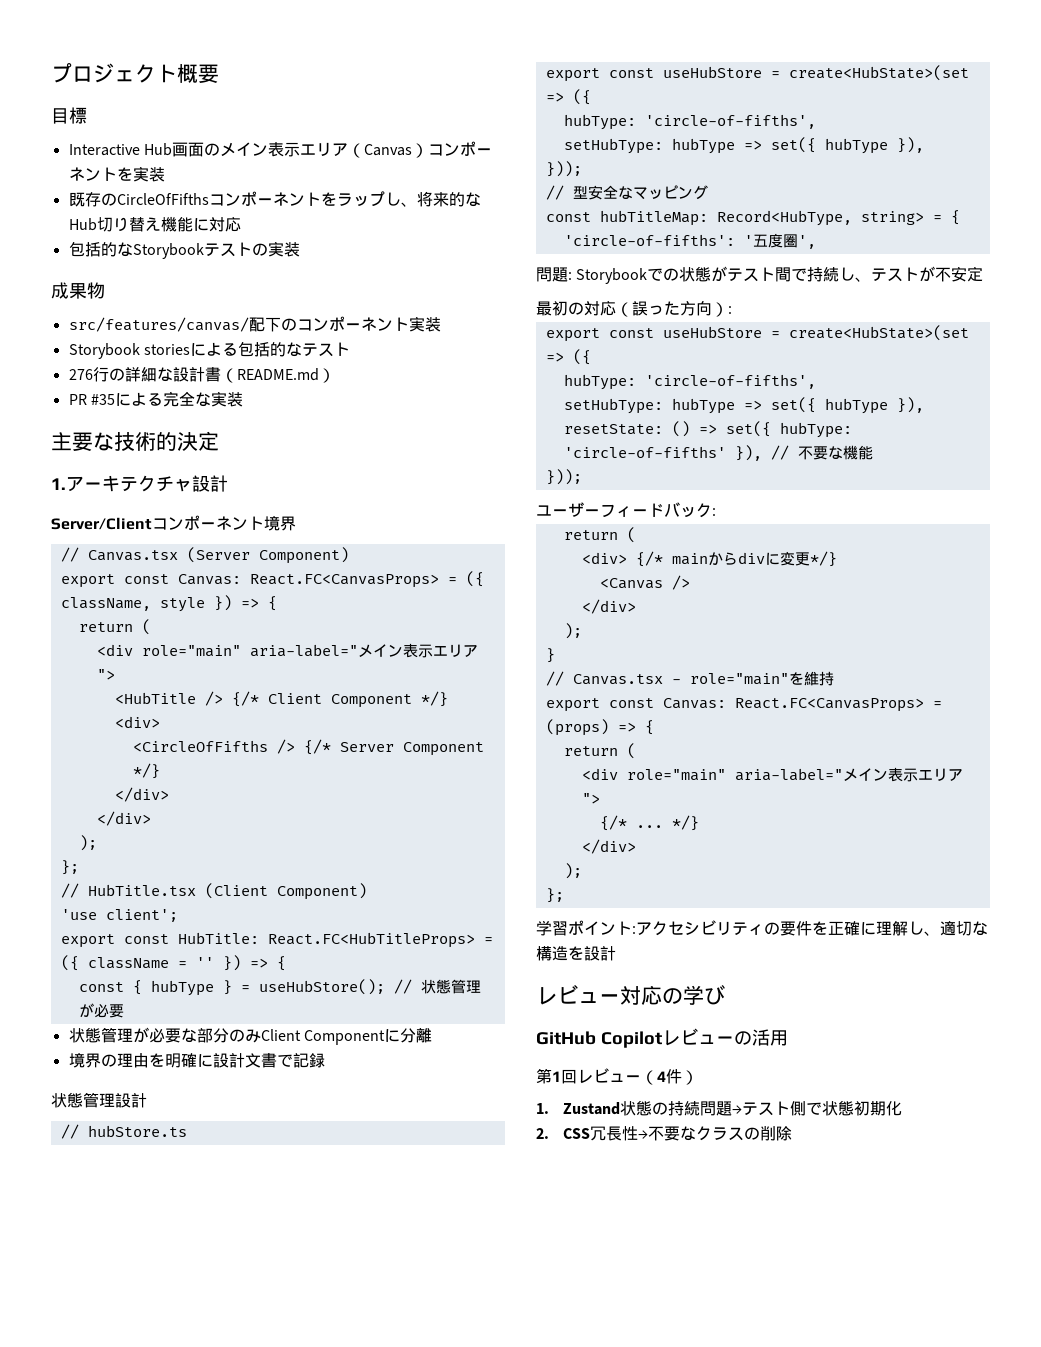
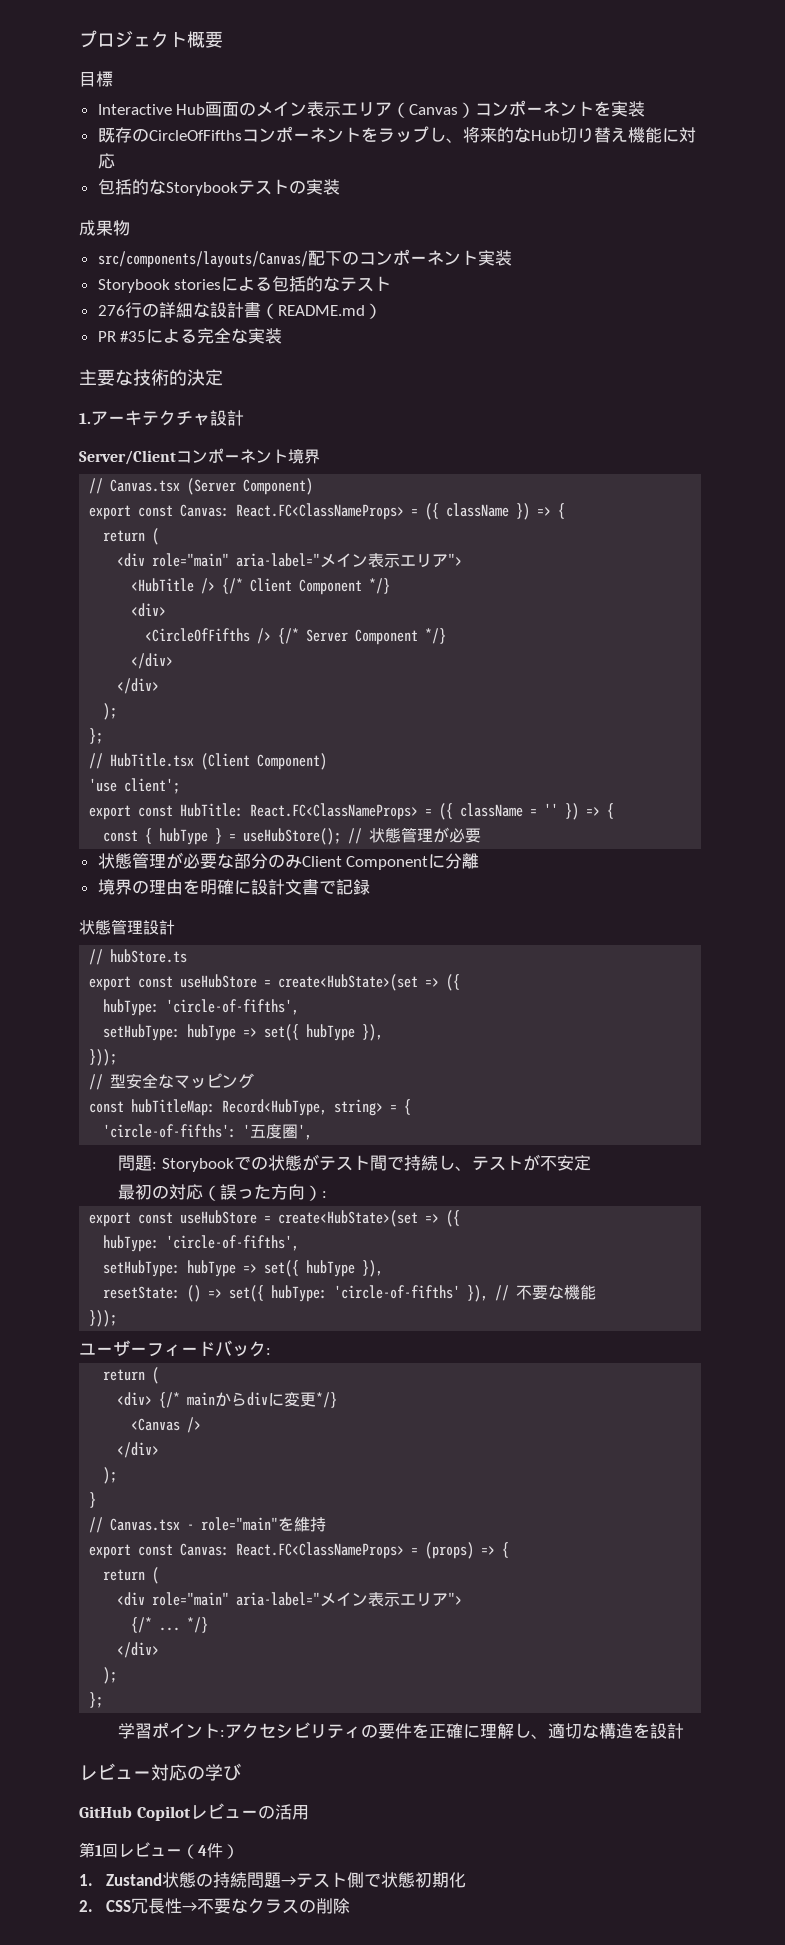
- src/features/canvas/配下のコンポーネント実装
+ src/components/layouts/Canvas/配下のコンポーネント実装
- export const Canvas: React.FC<CanvasProps> = ({ className, style }) => {
+ export const Canvas: React.FC<ClassNameProps> = ({ className }) => {
- export const HubTitle: React.FC<HubTitleProps> = ({ className = '' }) => {
+ export const HubTitle: React.FC<ClassNameProps> = ({ className = '' }) => {
- export const Canvas: React.FC<CanvasProps> = (props) => {
+ export const Canvas: React.FC<ClassNameProps> = (props) => {

